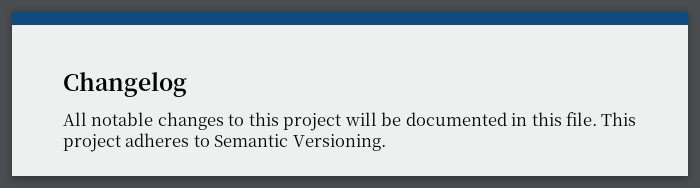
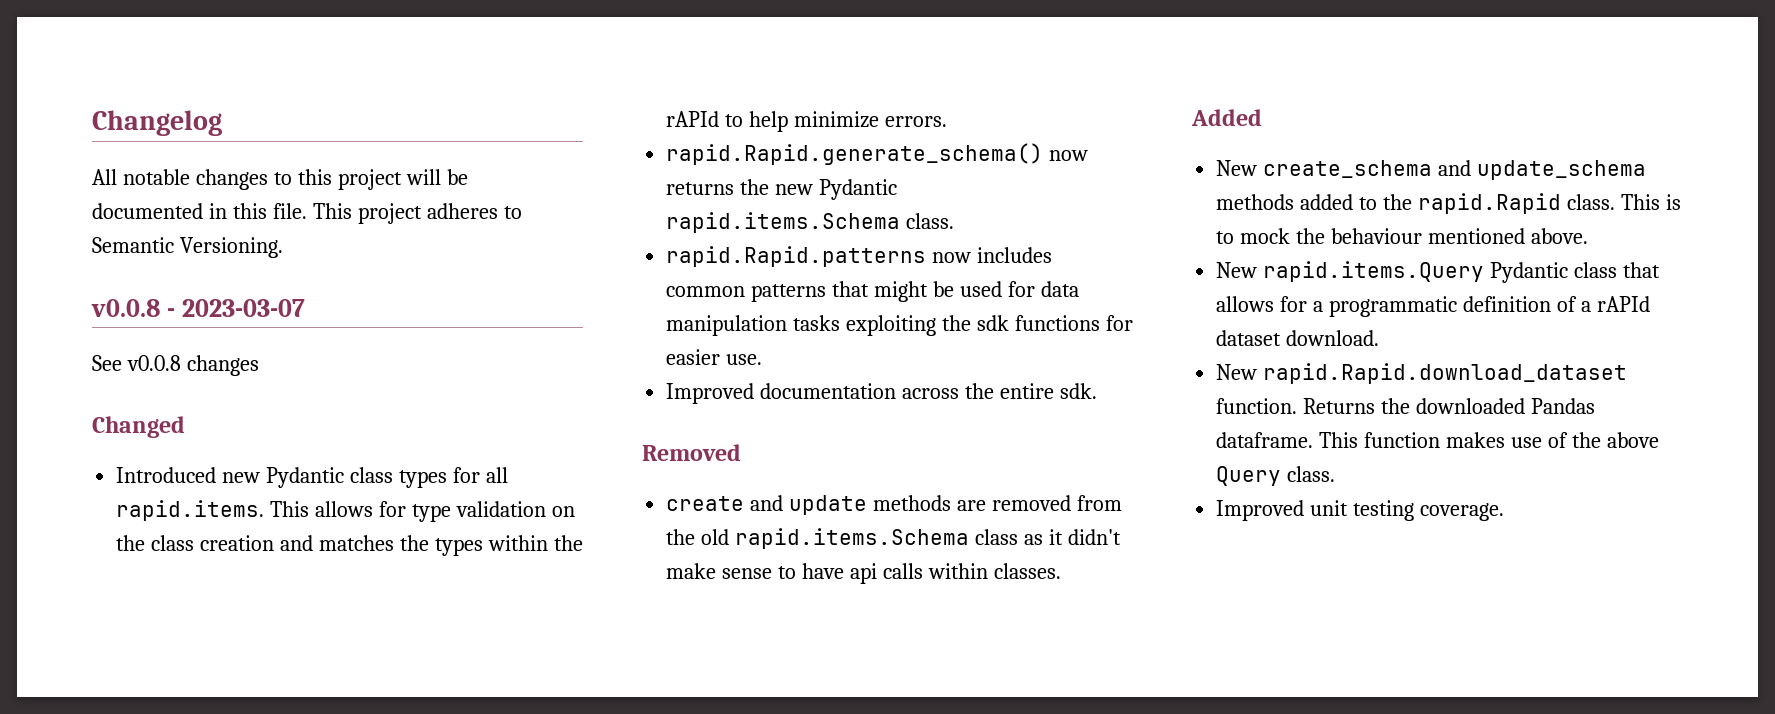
+ v0.0.8 - 2023-03-07
+ See v0.0.8 changes
+ Changed
+ Introduced new Pydantic class types for all rapid.items. This allows for type validation on the class creation and matches the types within the rAPId to help minimize errors.
+ rapid.Rapid.generate_schema() now returns the new Pydantic rapid.items.Schema class.
+ rapid.Rapid.patterns now includes common patterns that might be used for data manipulation tasks exploiting the sdk functions for easier use.
+ Improved documentation across the entire sdk.
+ Removed
+ create and update methods are removed from the old rapid.items.Schema class as it didn't make sense to have api calls within classes.
+ Added
+ New create_schema and update_schema methods added to the rapid.Rapid class. This is to mock the behaviour mentioned above.
+ New rapid.items.Query Pydantic class that allows for a programmatic definition of a rAPId dataset download.
+ New rapid.Rapid.download_dataset function. Returns the downloaded Pandas dataframe. This function makes use of the above Query class.
+ Improved unit testing coverage.

